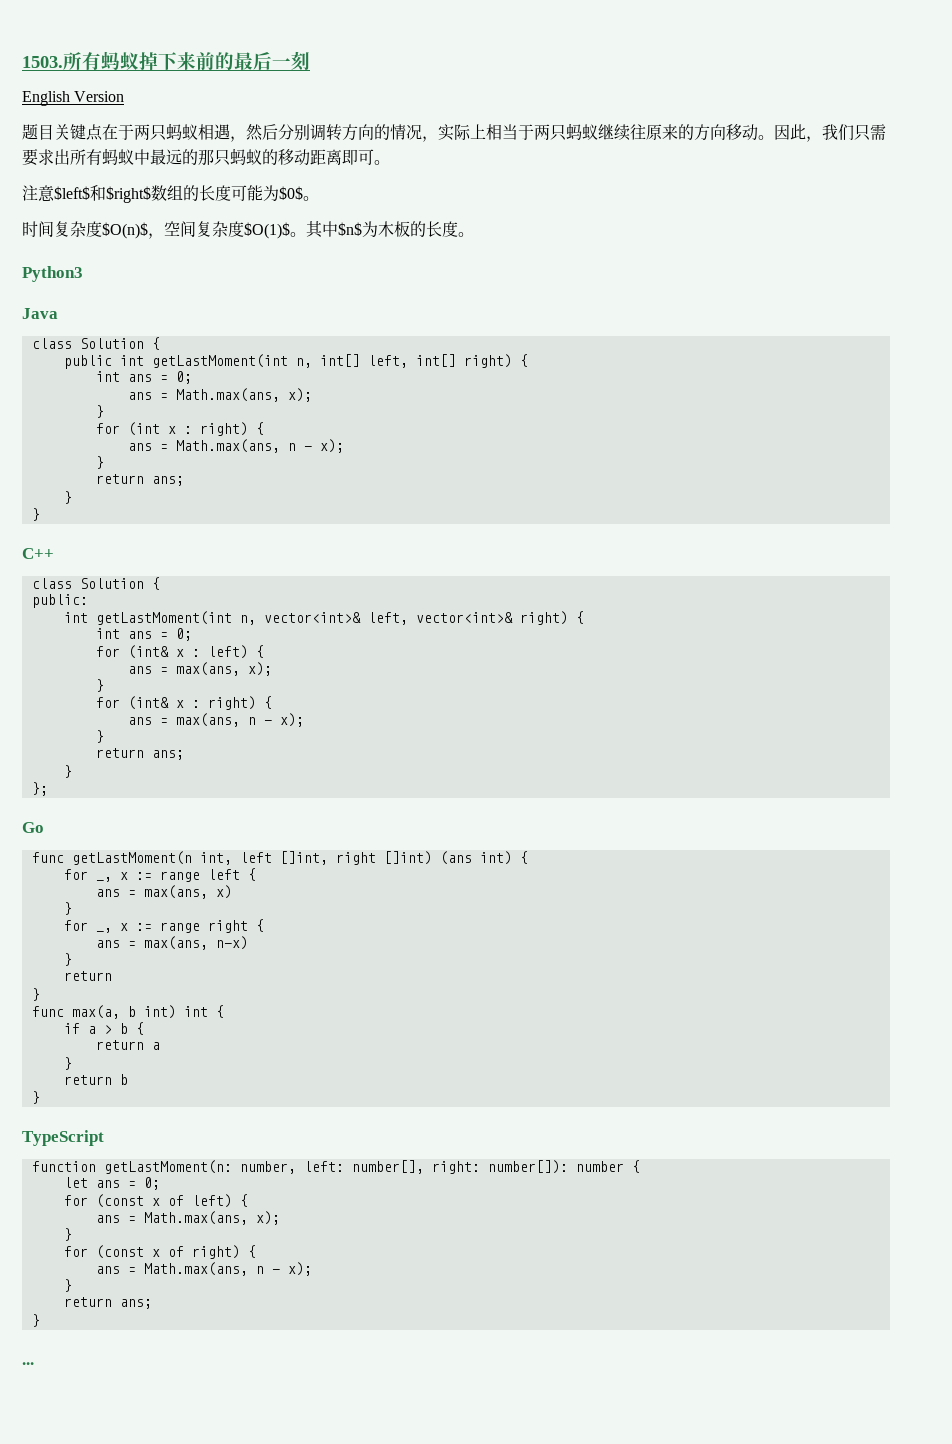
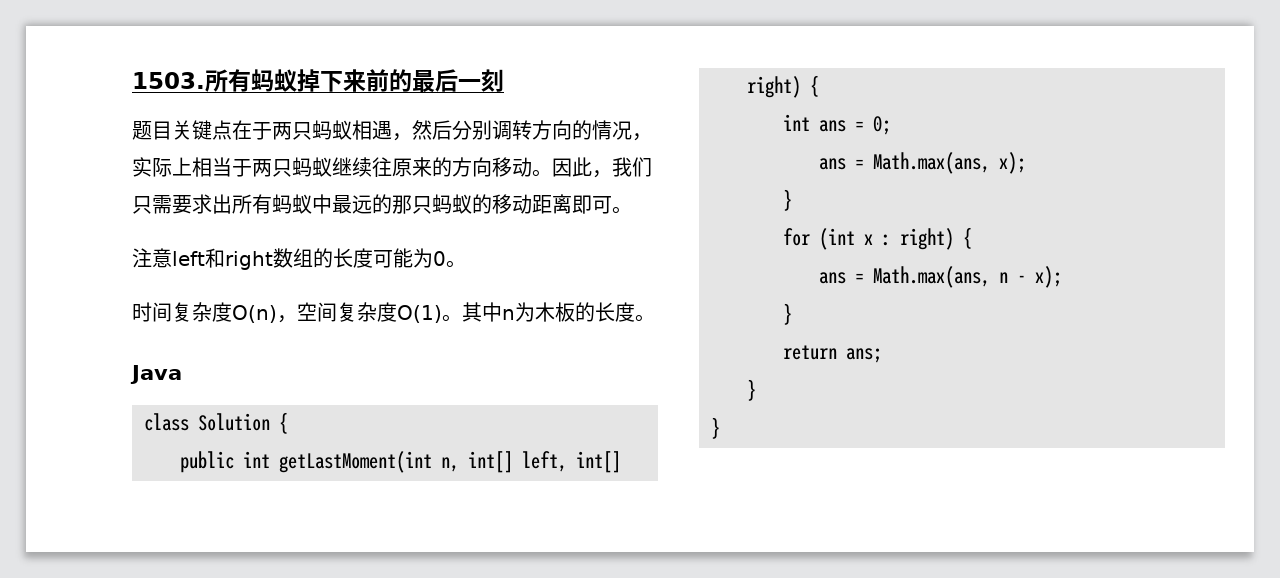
- English Version
- 注意$left$和$right$数组的长度可能为$0$。
+ 注意left和right数组的长度可能为0。
- 时间复杂度$O(n)$，空间复杂度$O(1)$。其中$n$为木板的长度。
+ 时间复杂度O(n)，空间复杂度O(1)。其中n为木板的长度。
- Python3
- C++
- class Solution {
- public:
- int getLastMoment(int n, vector<int>& left, vector<int>& right) {
- int ans = 0;
- for (int& x : left) {
- ans = max(ans, x);
- }
- for (int& x : right) {
- ans = max(ans, n - x);
- }
- return ans;
- }
- };
- Go
- func getLastMoment(n int, left []int, right []int) (ans int) {
- for _, x := range left {
- ans = max(ans, x)
- }
- for _, x := range right {
- ans = max(ans, n-x)
- }
- return
- }
- func max(a, b int) int {
- if a > b {
- return a
- }
- return b
- }
- TypeScript
- function getLastMoment(n: number, left: number[], right: number[]): number {
- let ans = 0;
- for (const x of left) {
- ans = Math.max(ans, x);
- }
- for (const x of right) {
- ans = Math.max(ans, n - x);
- }
- return ans;
- }
- ...

